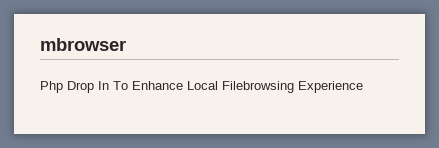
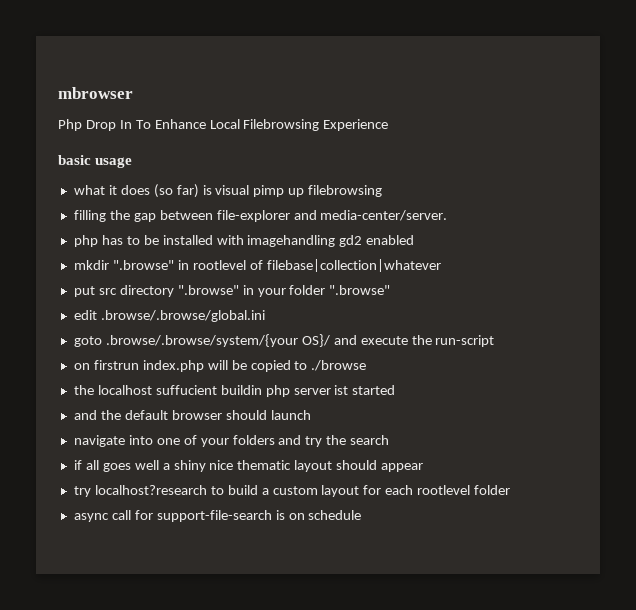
+ basic usage
+ what it does (so far) is visual pimp up filebrowsing
+ filling the gap between file-explorer and media-center/server.
+ php has to be installed with imagehandling gd2 enabled
+ mkdir ".browse" in rootlevel of filebase|collection|whatever
+ put src directory ".browse" in your folder ".browse"
+ edit .browse/.browse/global.ini
+ goto .browse/.browse/system/{your OS}/ and execute the run-script
+ on firstrun index.php will be copied to ./browse
+ the localhost suffucient buildin php server ist started
+ and the default browser should launch
+ navigate into one of your folders and try the search
+ if all goes well a shiny nice thematic layout should appear
+ try localhost?research to build a custom layout for each rootlevel folder
+ async call for support-file-search is on schedule

